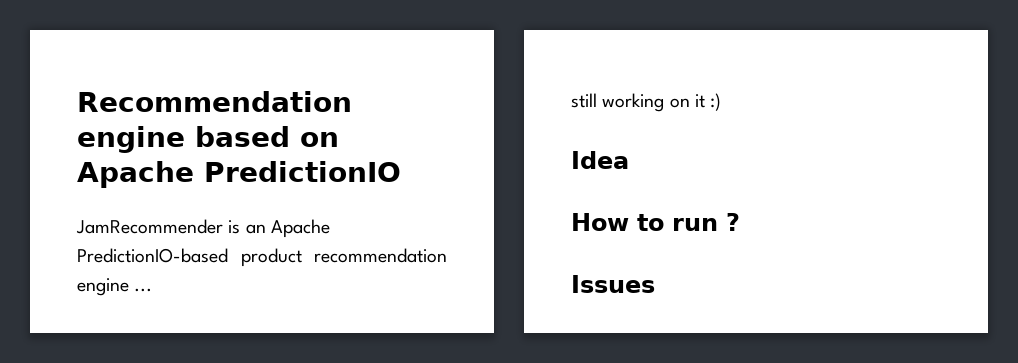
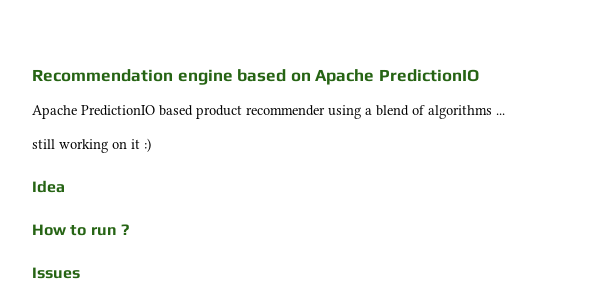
- JamRecommender is an Apache PredictionIO-based product recommendation engine ...
+ Apache PredictionIO based product recommender using a blend of algorithms ...

